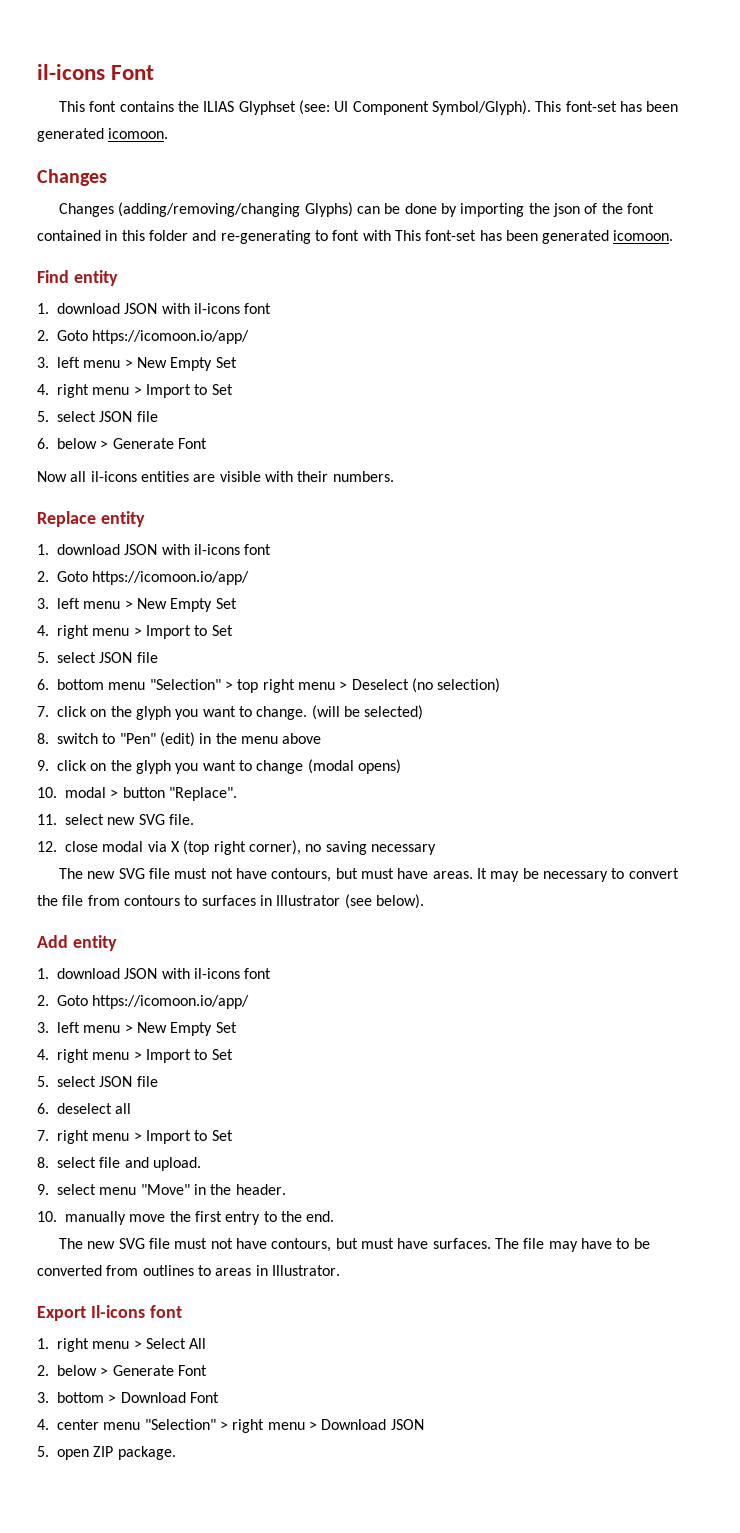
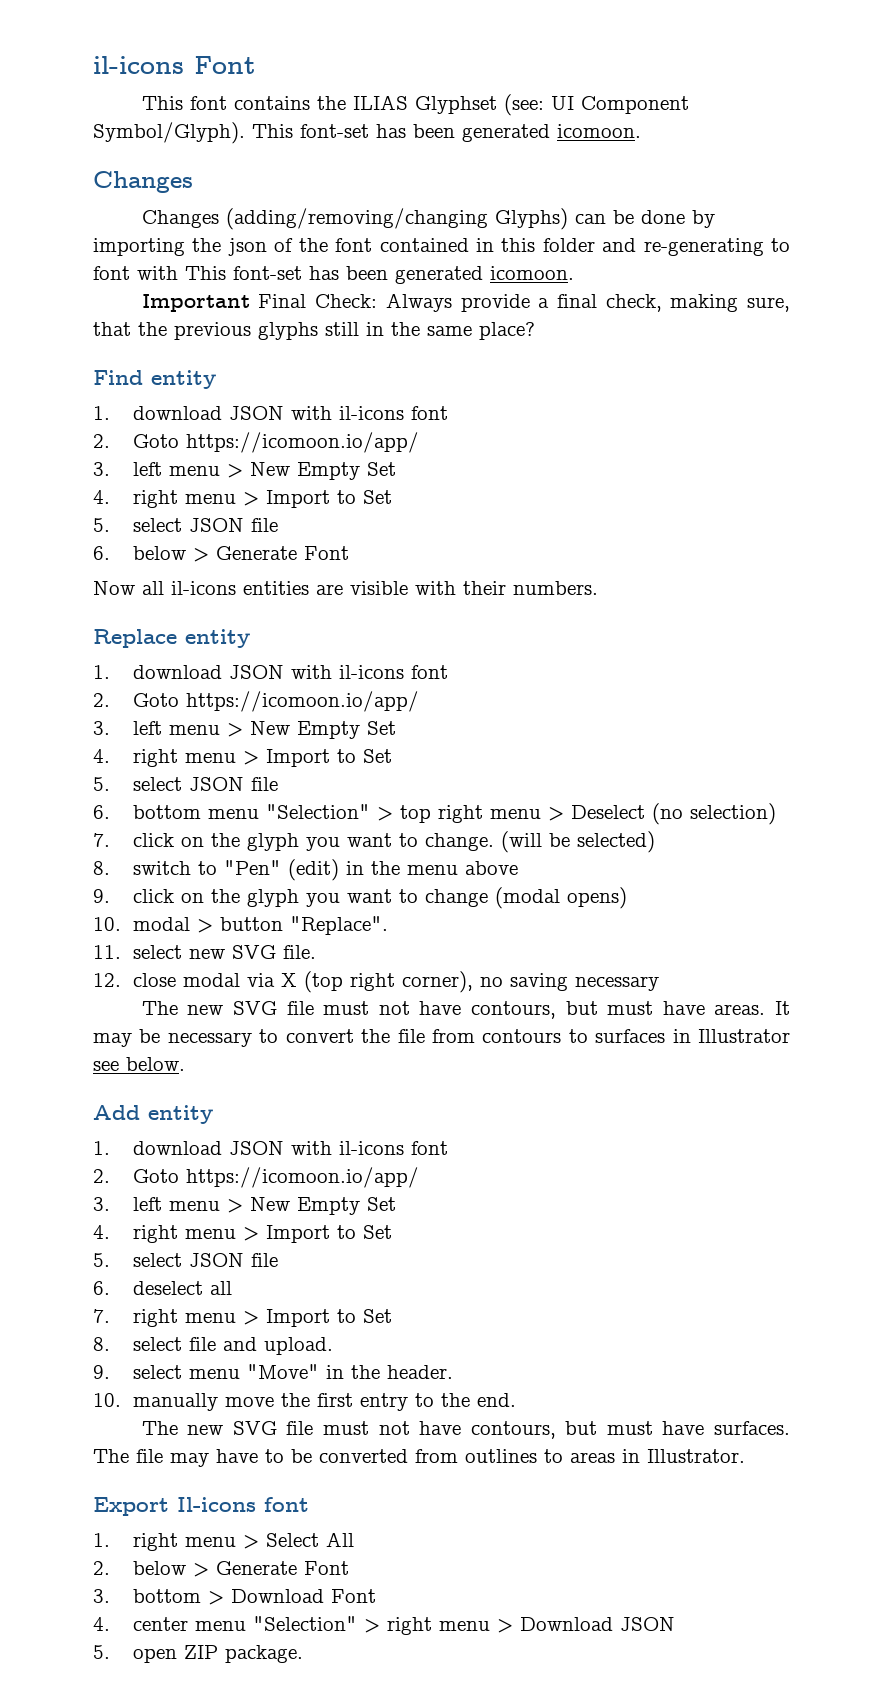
+ Important Final Check: Always provide a final check, making sure, that the previous glyphs still in the same place?
- It may be necessary to convert the file from contours to surfaces in Illustrator (see below).
+ It may be necessary to convert the file from contours to surfaces in Illustrator see below.

